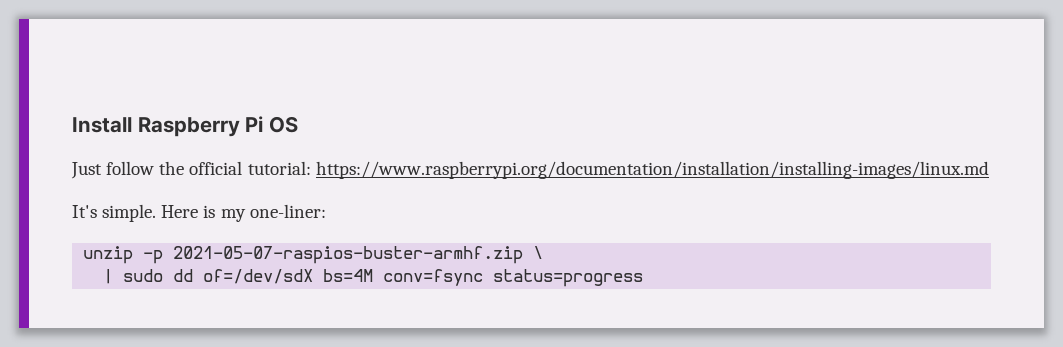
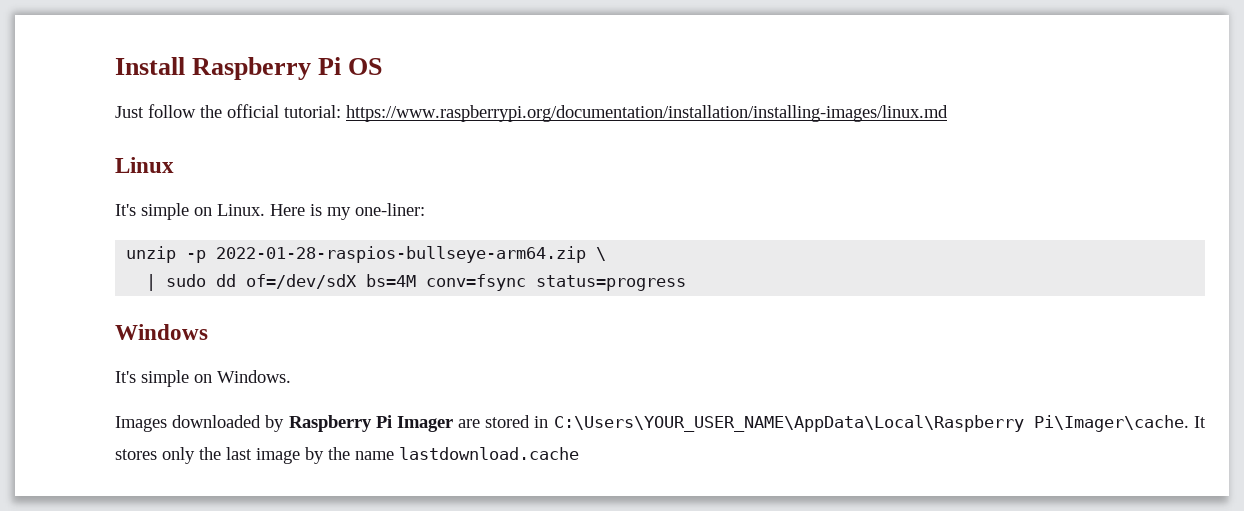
- It's simple.
+ Linux
+ It's simple on Linux.
- unzip -p 2021-05-07-raspios-buster-armhf.zip \
+ unzip -p 2022-01-28-raspios-bullseye-arm64.zip \
+ Windows
+ It's simple on Windows.
+ Images downloaded by Raspberry Pi Imager are stored in C:\Users\YOUR_USER_NAME\AppData\Local\Raspberry Pi\Imager\cache. It stores only the last image by the name lastdownload.cache

